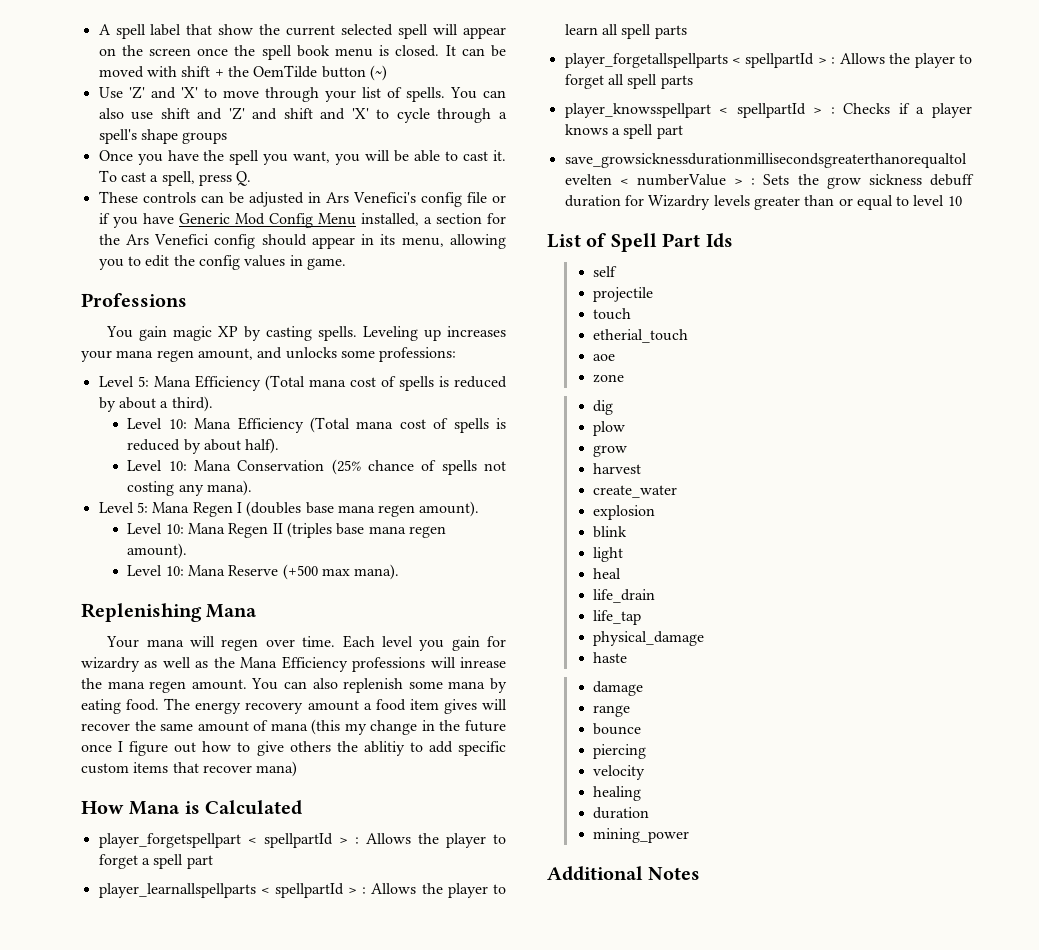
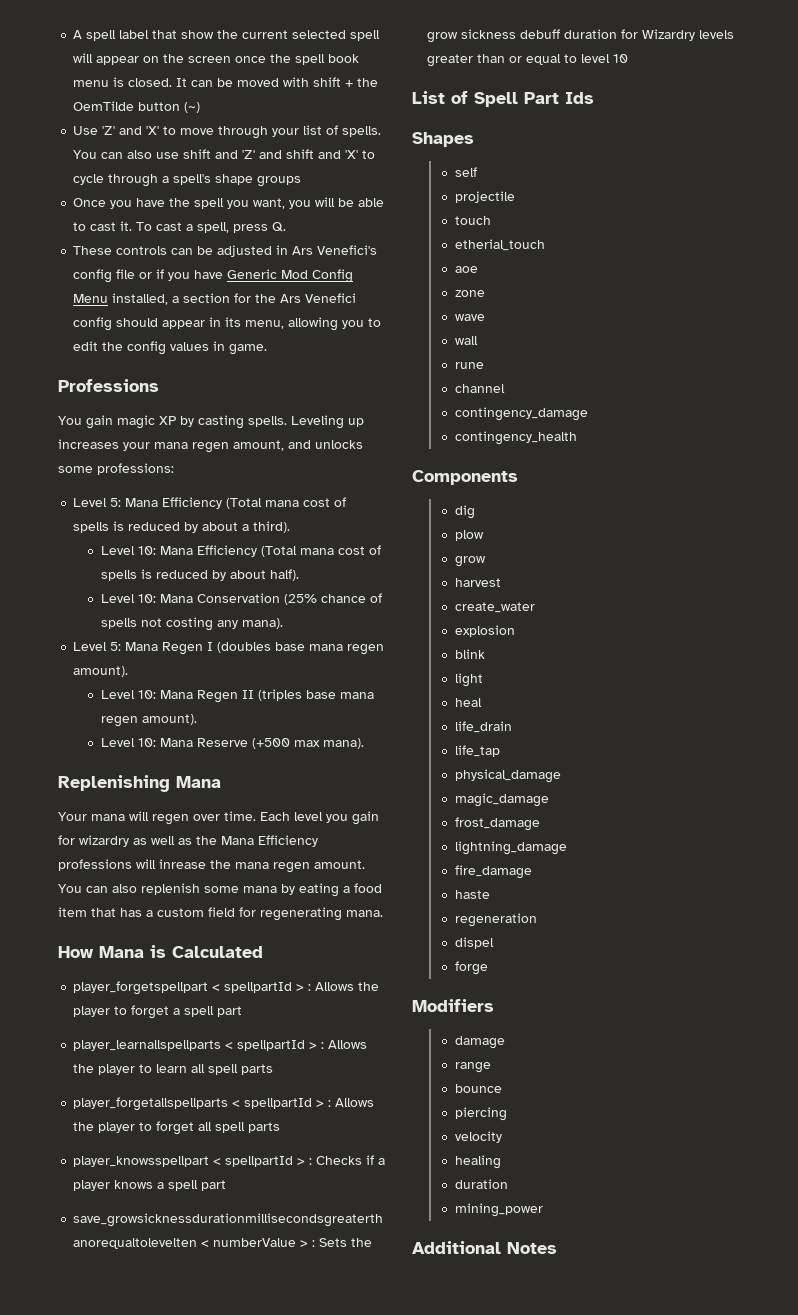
- You can also replenish some mana by eating food. The energy recovery amount a food item gives will recover the same amount of mana (this my change in the future once I figure out how to give others the ablitiy to add specific custom items that recover mana)
+ You can also replenish some mana by eating a food item that has a custom field for regenerating mana.
+ Shapes
+ wave
+ wall
+ rune
+ channel
+ contingency_damage
+ contingency_health
+ Components
+ magic_damage
+ frost_damage
+ lightning_damage
+ fire_damage
  haste
+ regeneration
+ dispel
+ forge
+ Modifiers

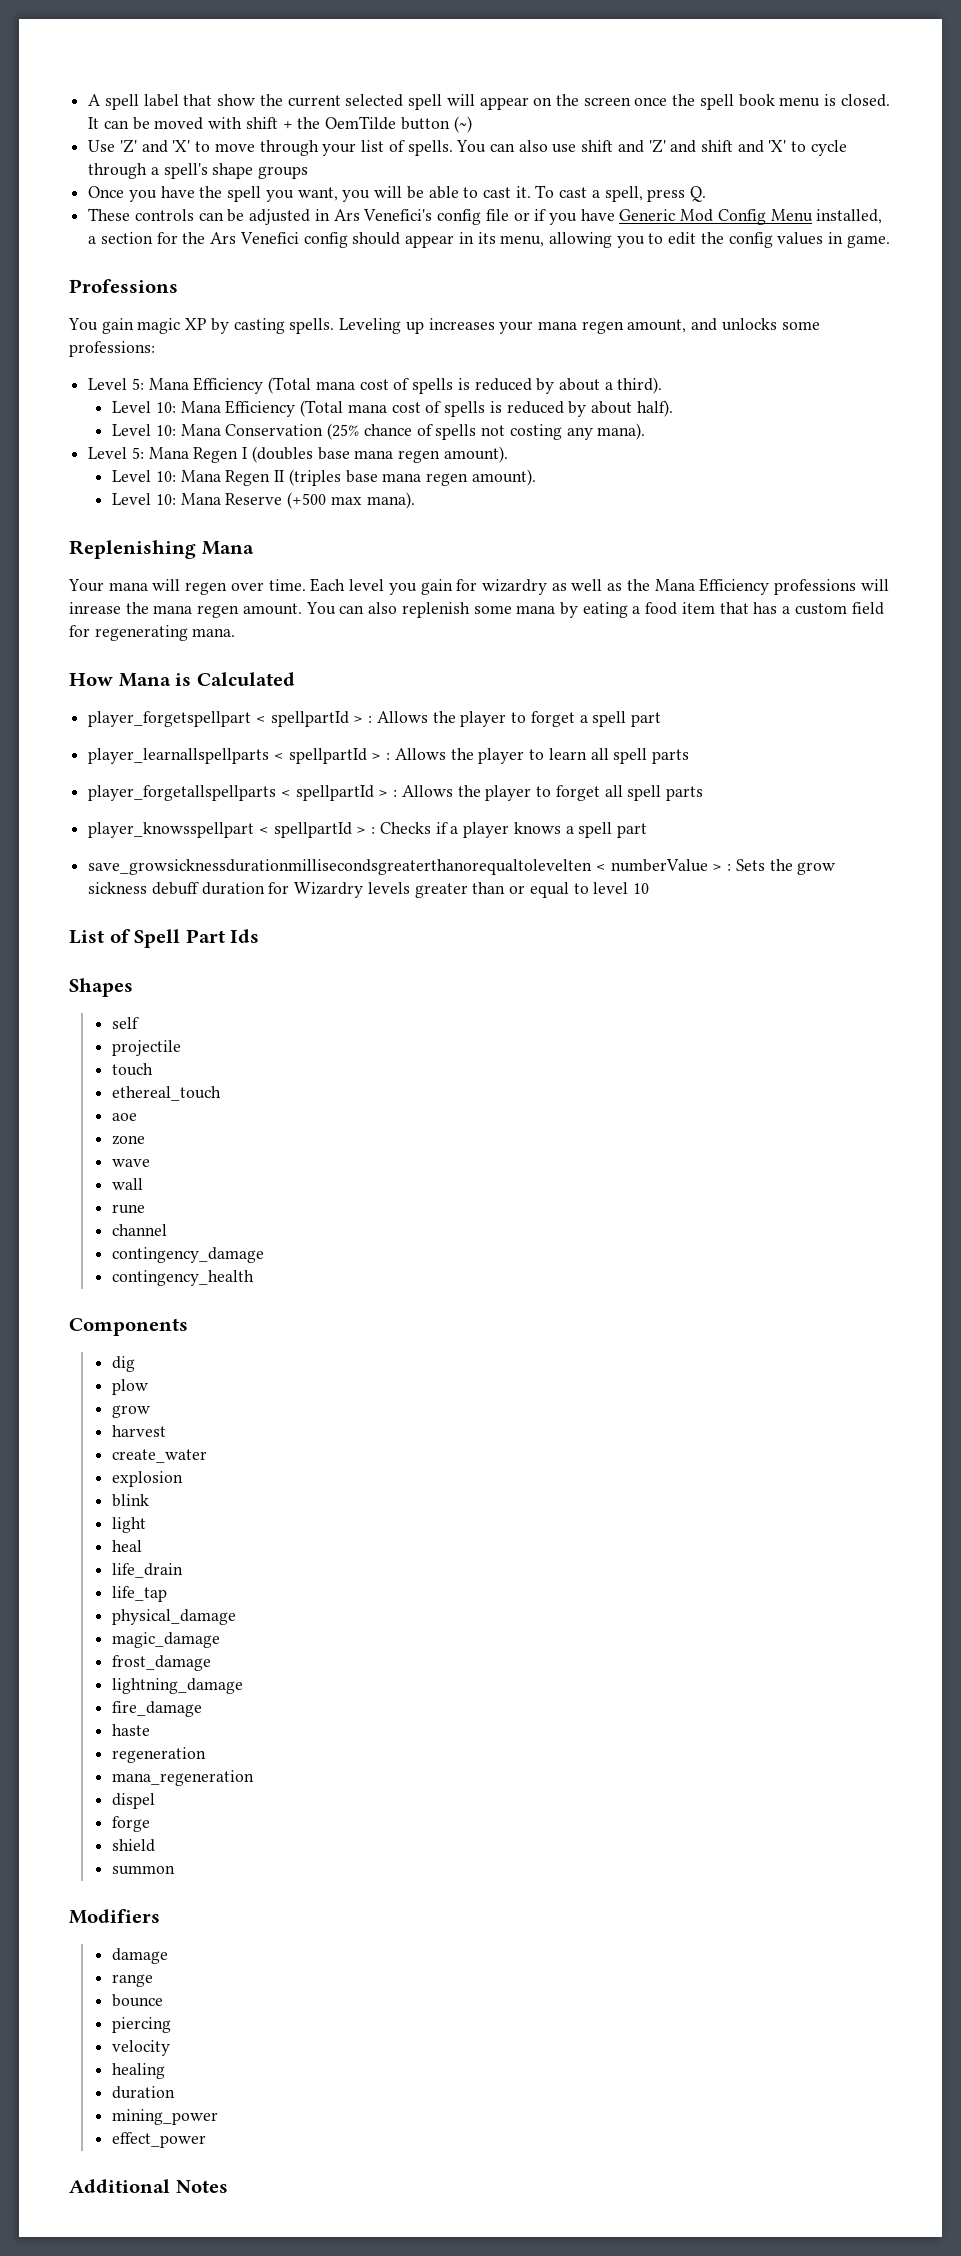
- etherial_touch
+ ethereal_touch
+ mana_regeneration
+ shield
+ summon
+ effect_power

